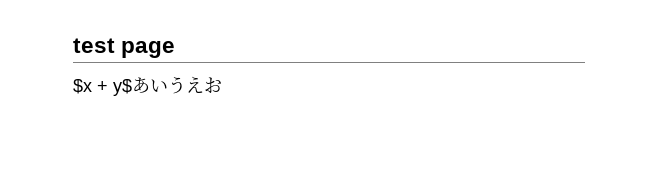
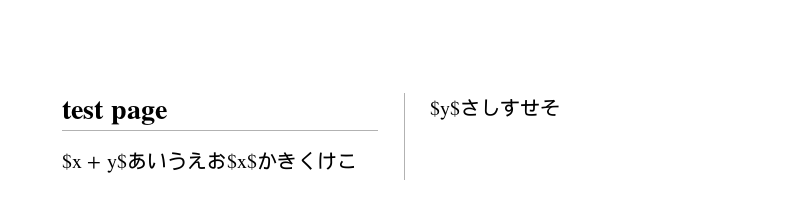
- $x + y$あいうえお
+ $x + y$あいうえお$x$かきくけこ$y$さしすせそ

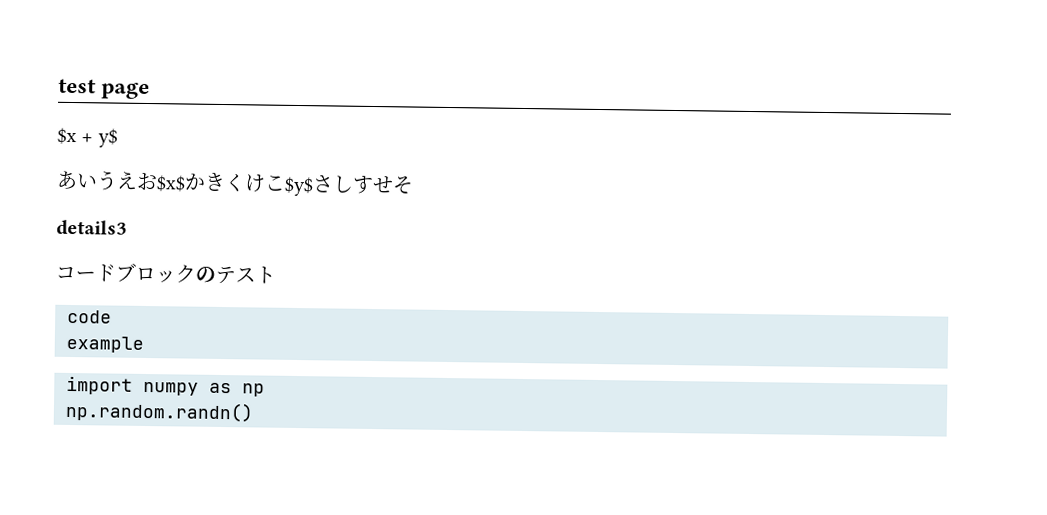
- $x + y$あいうえお$x$かきくけこ$y$さしすせそ
+ $x + y$
+ あいうえお$x$かきくけこ$y$さしすせそ
+ details3
+ コードブロックのテスト
+ code
+ example
+ import numpy as np
+ np.random.randn()

